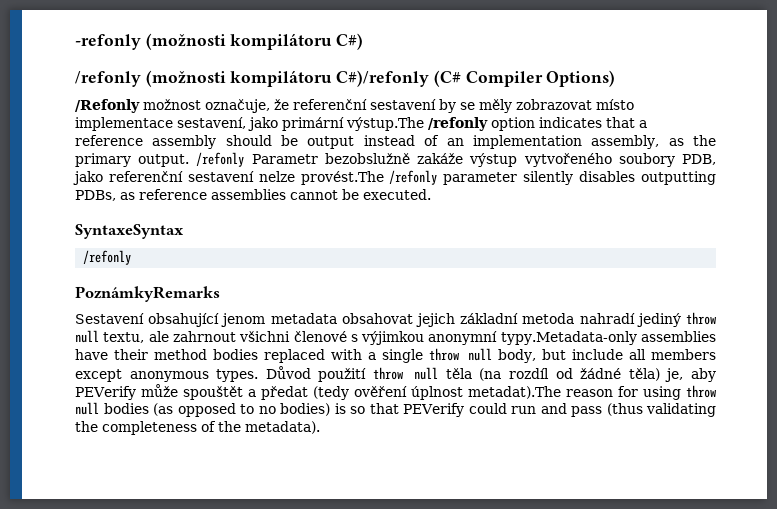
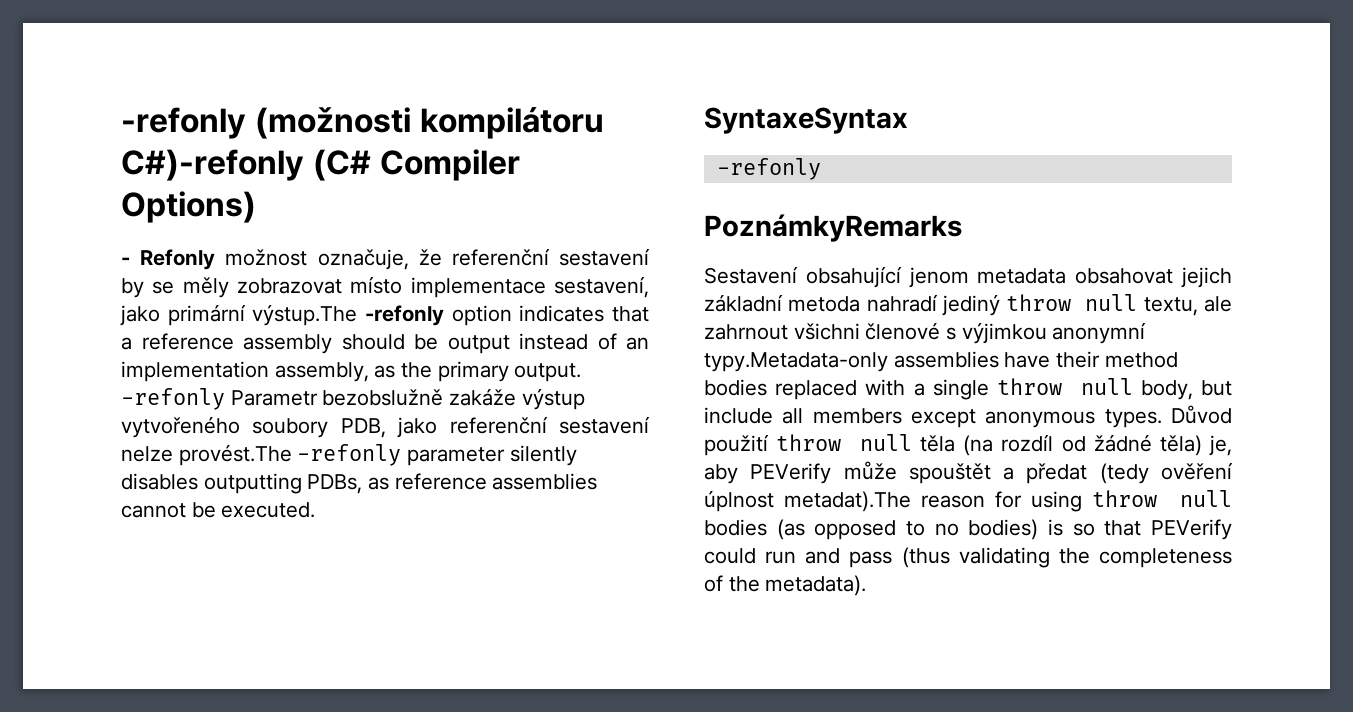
- -refonly (možnosti kompilátoru C#)
- /refonly (možnosti kompilátoru C#)/refonly (C# Compiler Options)
+ -refonly (možnosti kompilátoru C#)-refonly (C# Compiler Options)
- /Refonly možnost označuje, že referenční sestavení by se měly zobrazovat místo implementace sestavení, jako primární výstup.The /refonly option indicates that a reference assembly should be output instead of an implementation assembly, as the primary output.
+ - Refonly možnost označuje, že referenční sestavení by se měly zobrazovat místo implementace sestavení, jako primární výstup.The -refonly option indicates that a reference assembly should be output instead of an implementation assembly, as the primary output.
- /refonly Parametr bezobslužně zakáže výstup vytvořeného soubory PDB, jako referenční sestavení nelze provést.The /refonly parameter silently disables outputting PDBs, as reference assemblies cannot be executed.
+ -refonly Parametr bezobslužně zakáže výstup vytvořeného soubory PDB, jako referenční sestavení nelze provést.The -refonly parameter silently disables outputting PDBs, as reference assemblies cannot be executed.
  SyntaxeSyntax
- /refonly
+ -refonly

